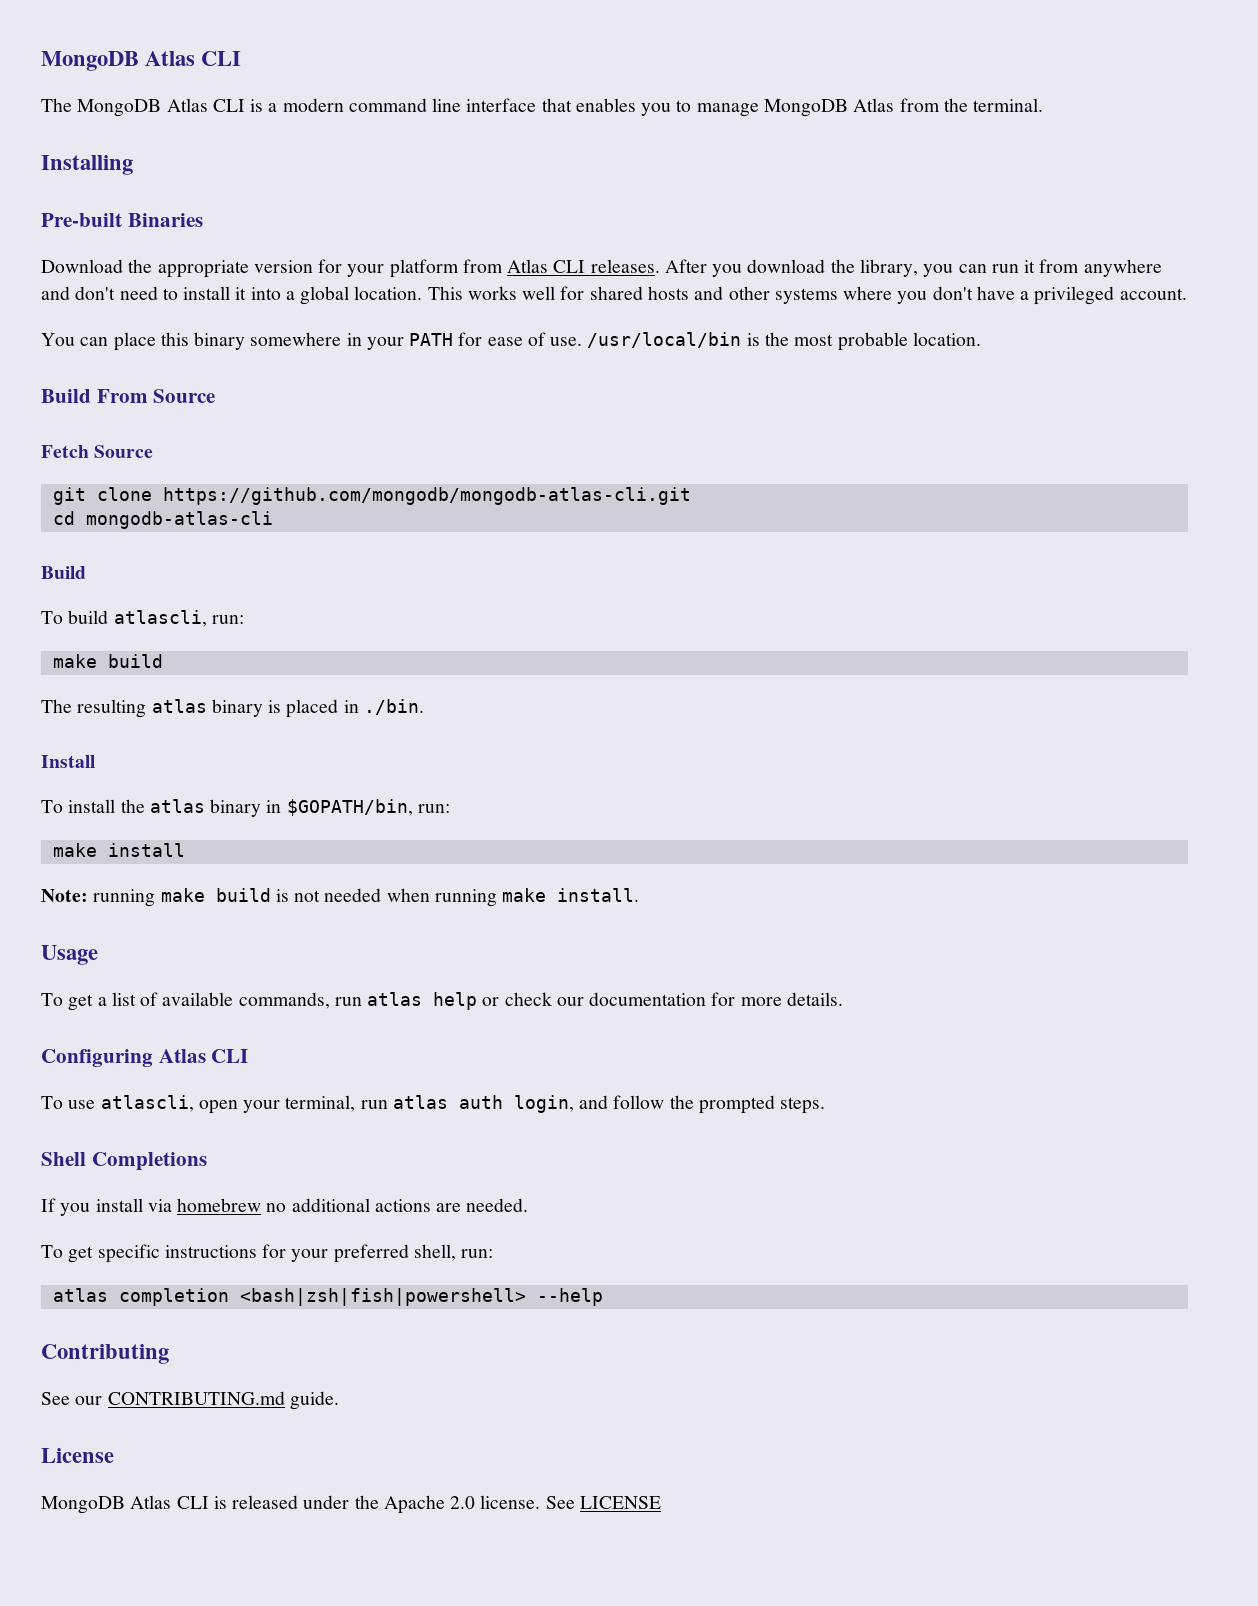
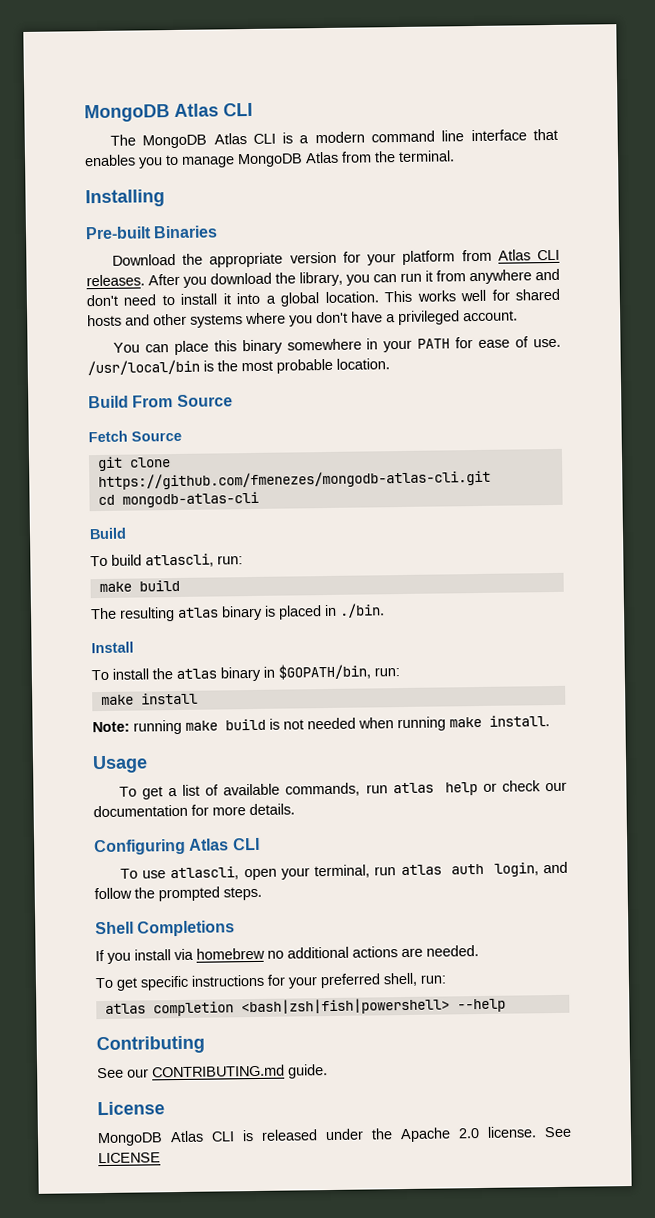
- git clone https://github.com/mongodb/mongodb-atlas-cli.git
+ git clone https://github.com/fmenezes/mongodb-atlas-cli.git

